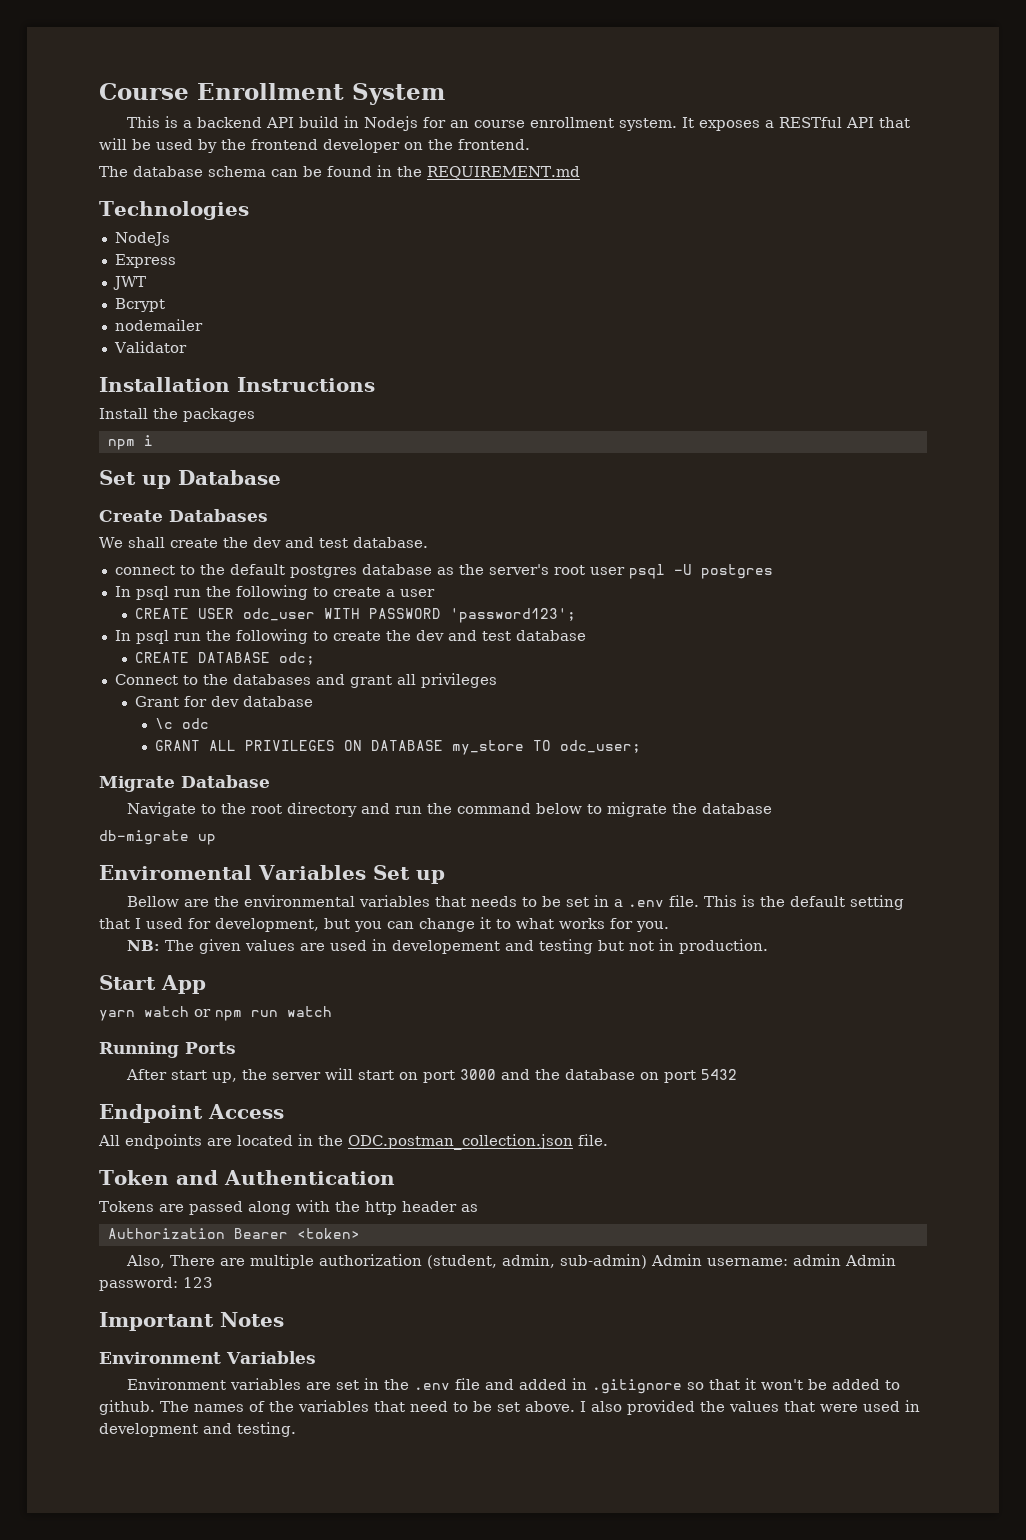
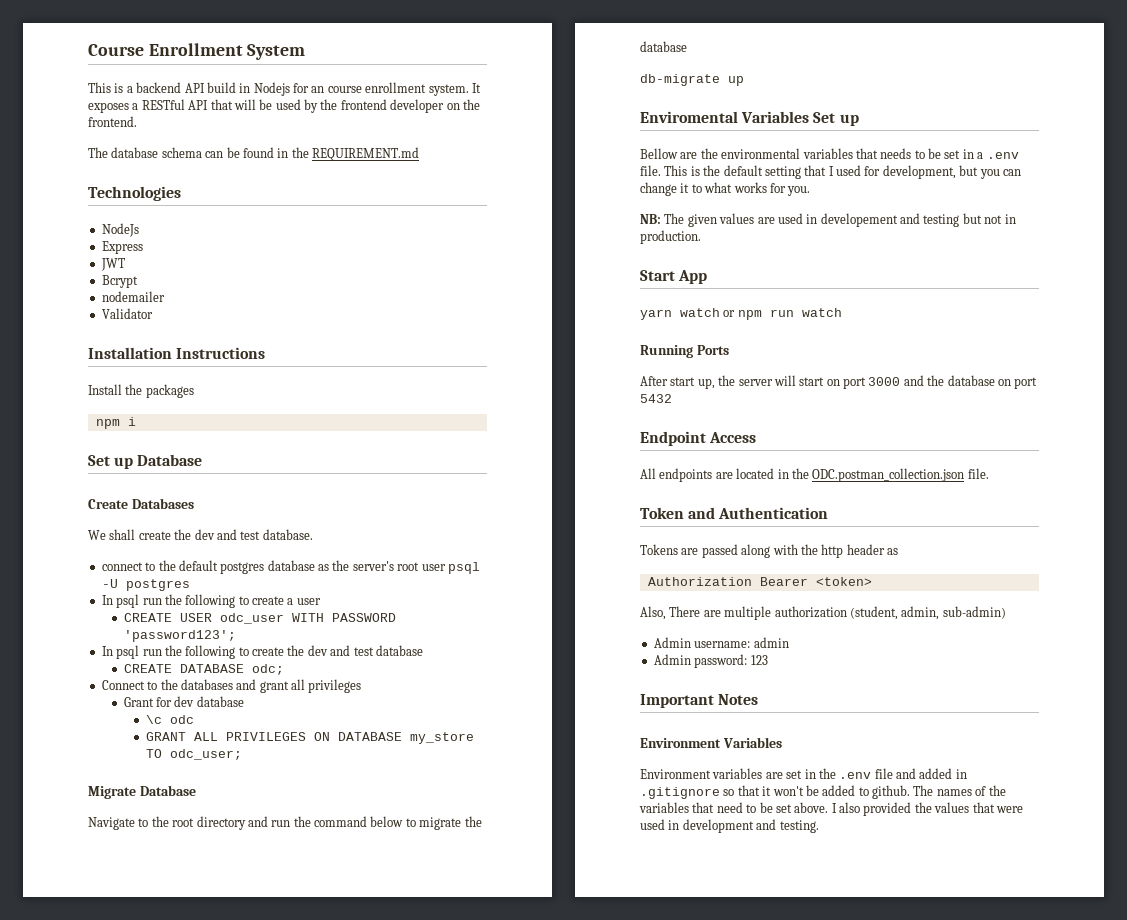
- Also, There are multiple authorization (student, admin, sub-admin) Admin username: admin Admin password: 123
+ Also, There are multiple authorization (student, admin, sub-admin)
+ Admin username: admin
+ Admin password: 123

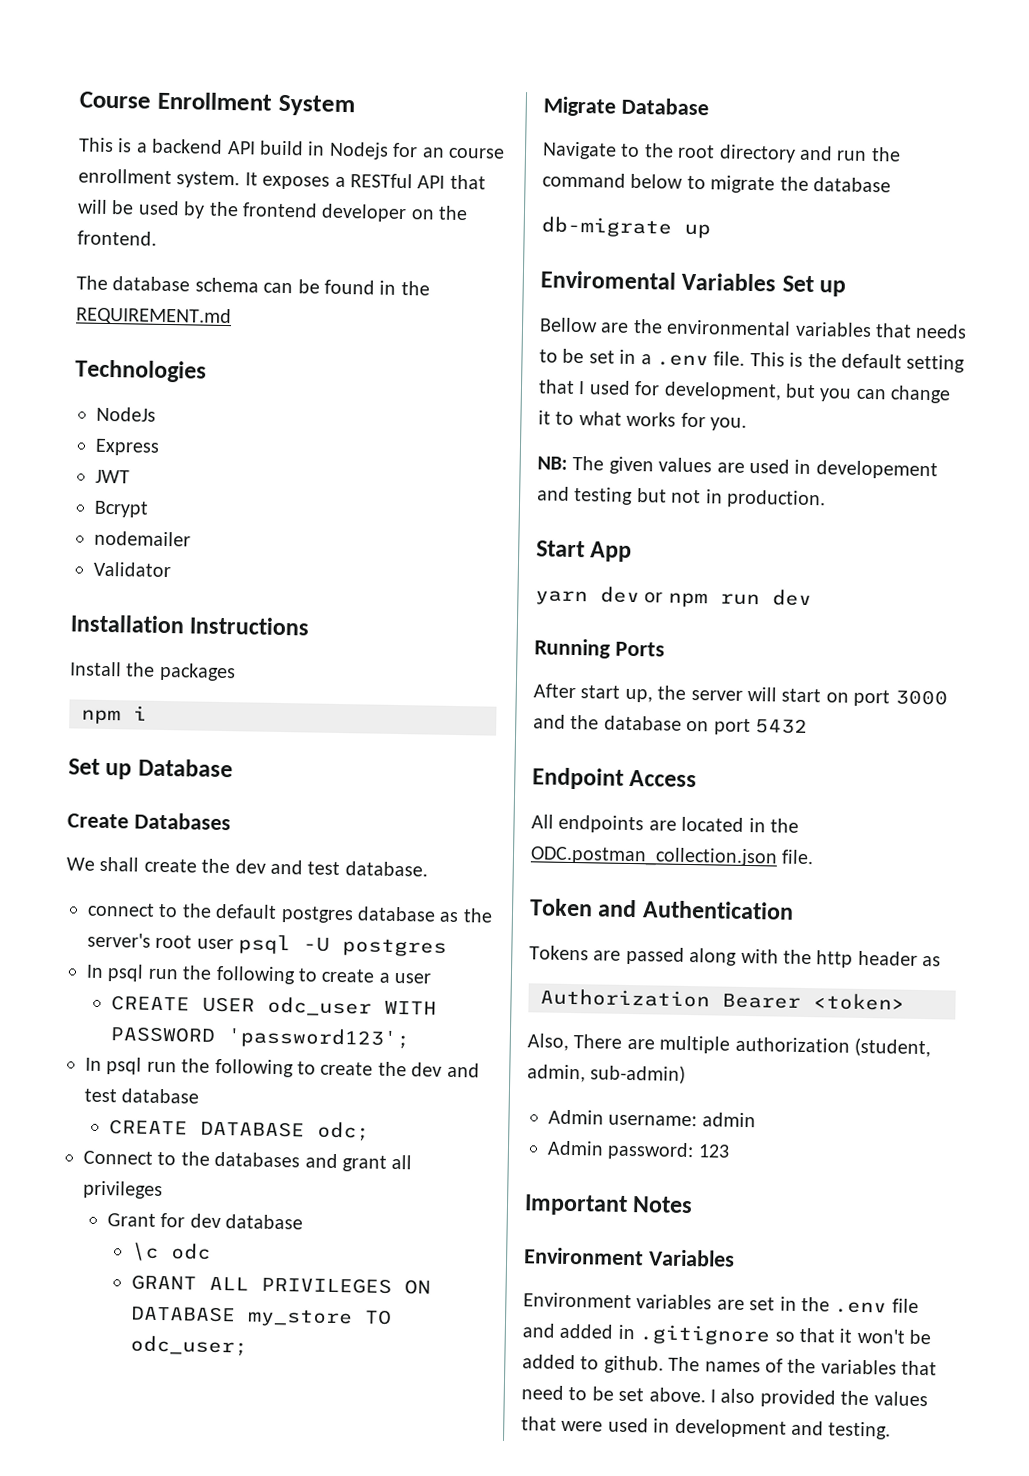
- yarn watch or npm run watch
+ yarn dev or npm run dev

